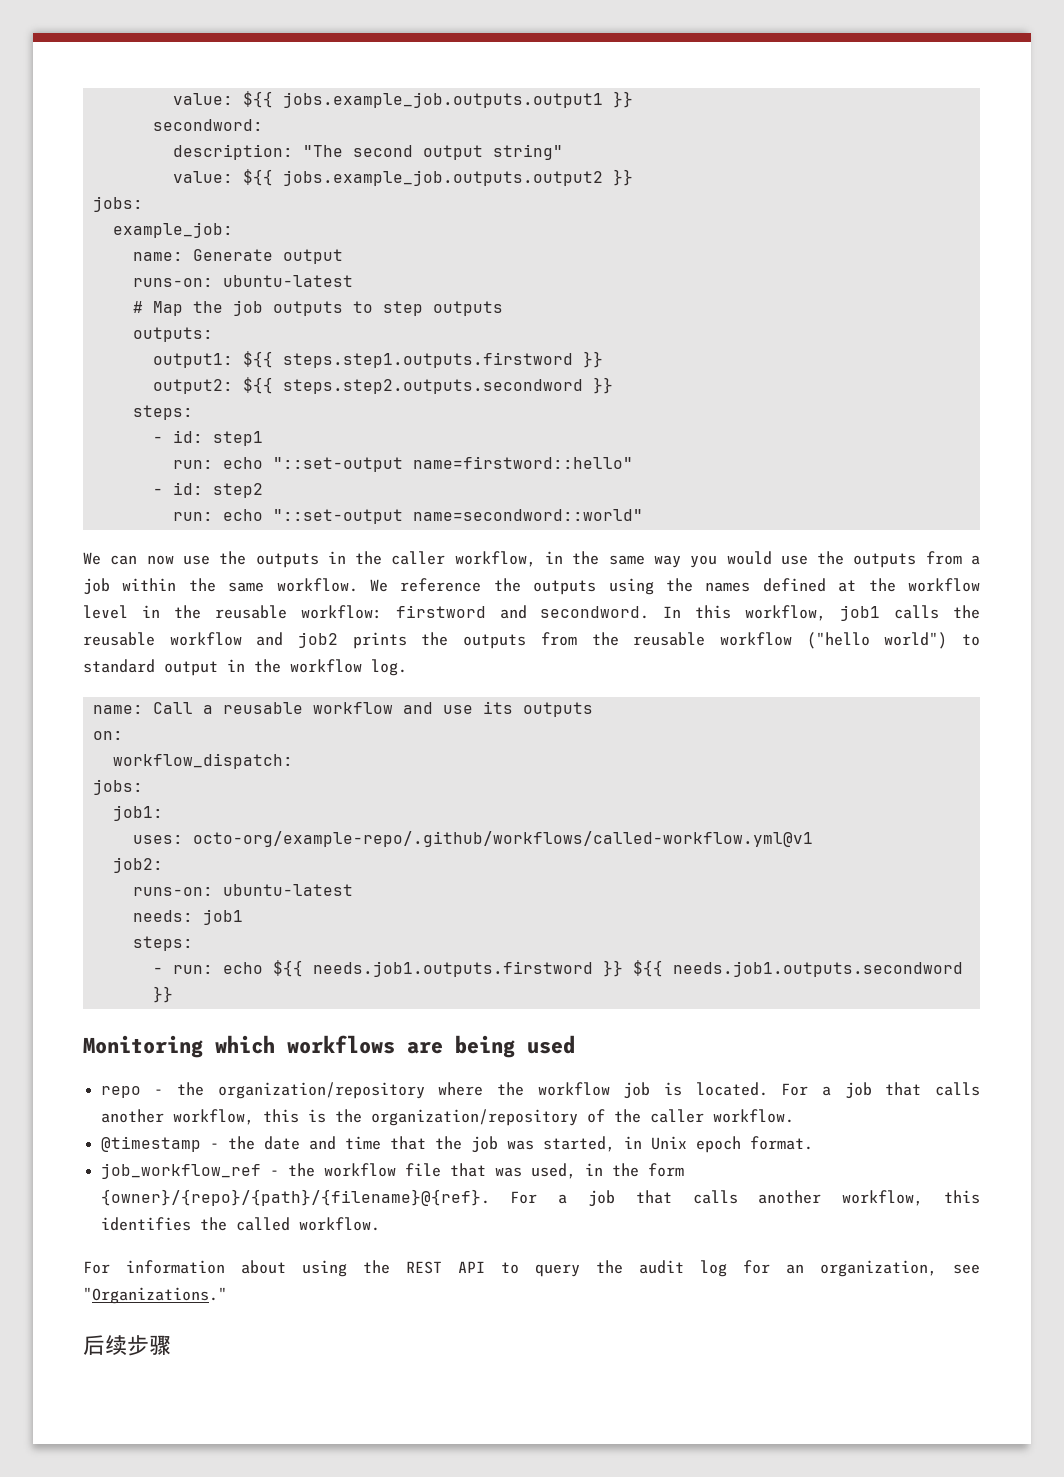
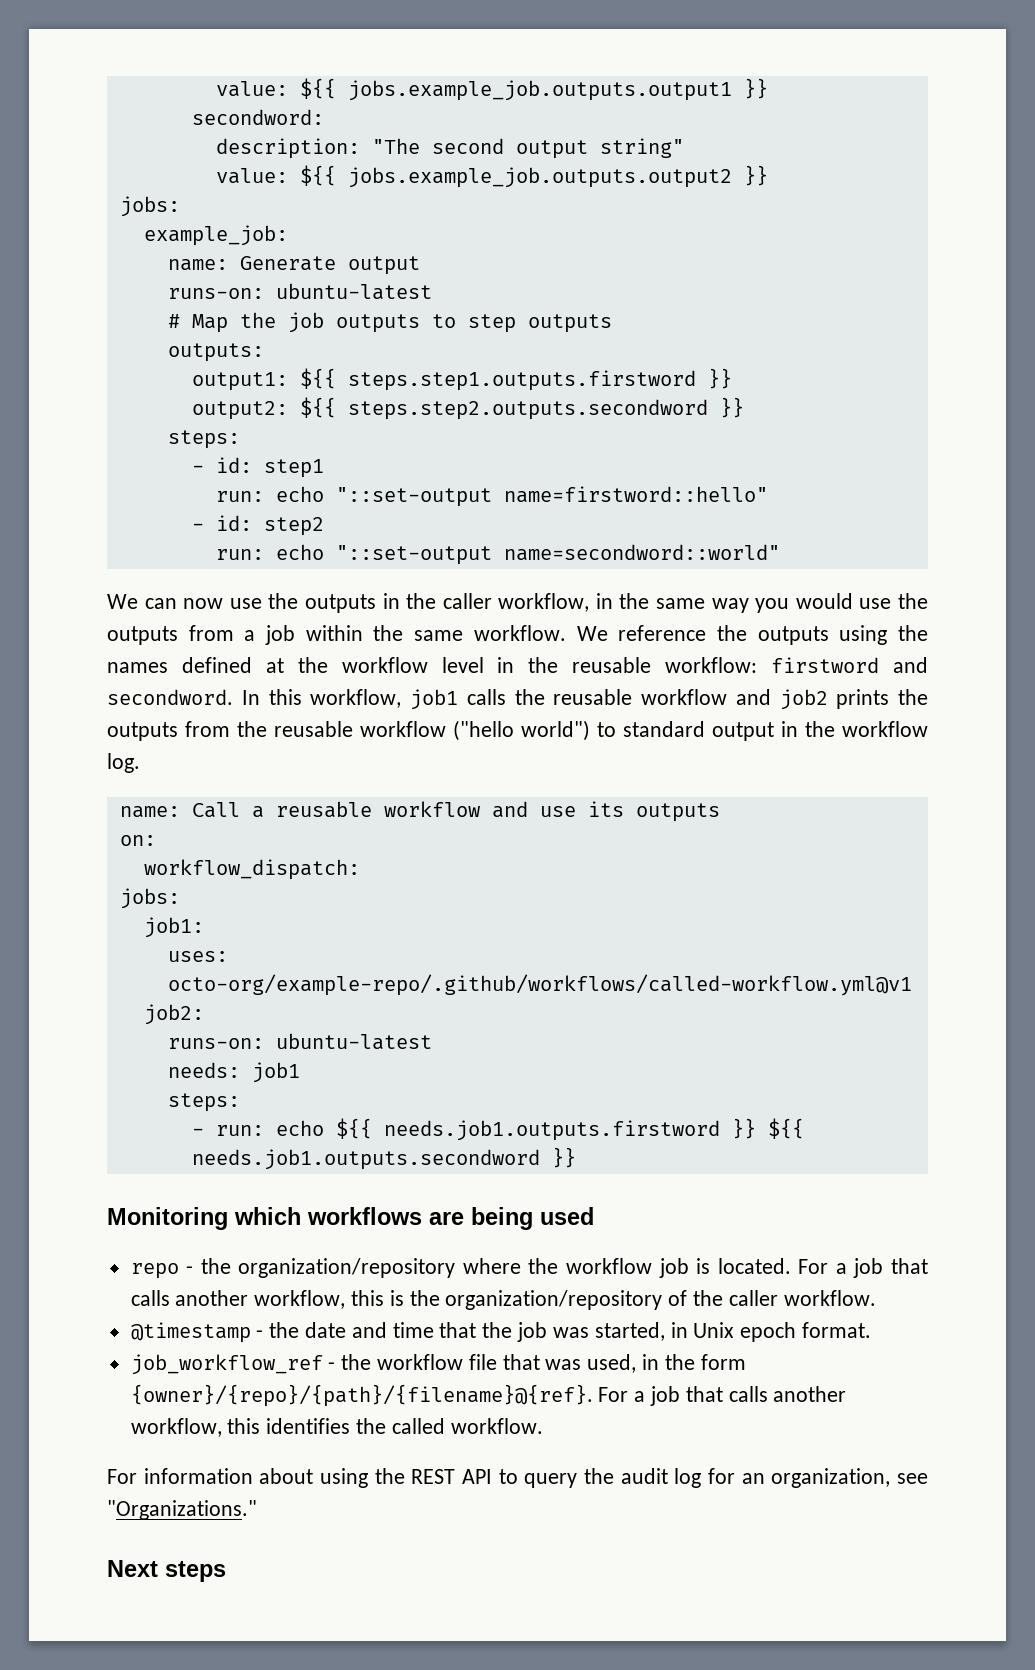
- 后续步骤
+ Next steps

